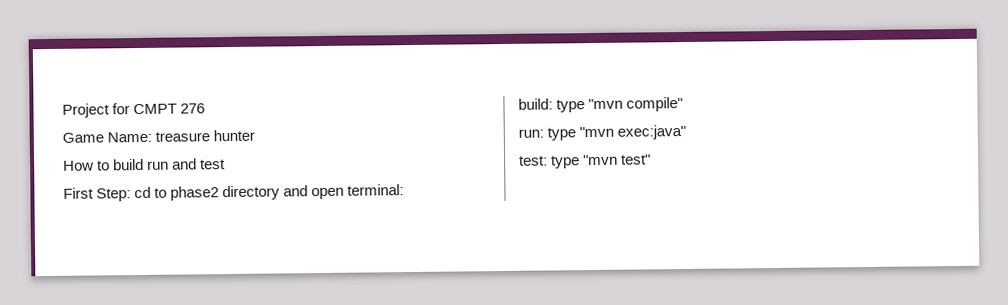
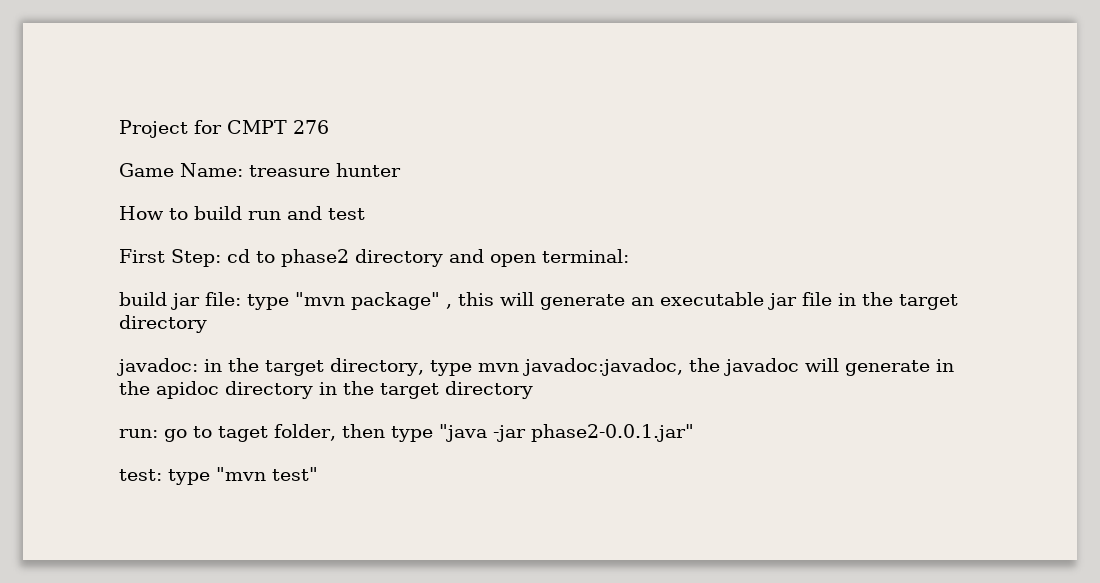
- build: type "mvn compile"
- run: type "mvn exec:java"
+ build jar file: type "mvn package" , this will generate an executable jar file in the target directory
+ javadoc: in the target directory, type mvn javadoc:javadoc, the javadoc will generate in the apidoc directory in the target directory
+ run: go to taget folder, then type "java -jar phase2-0.0.1.jar"

